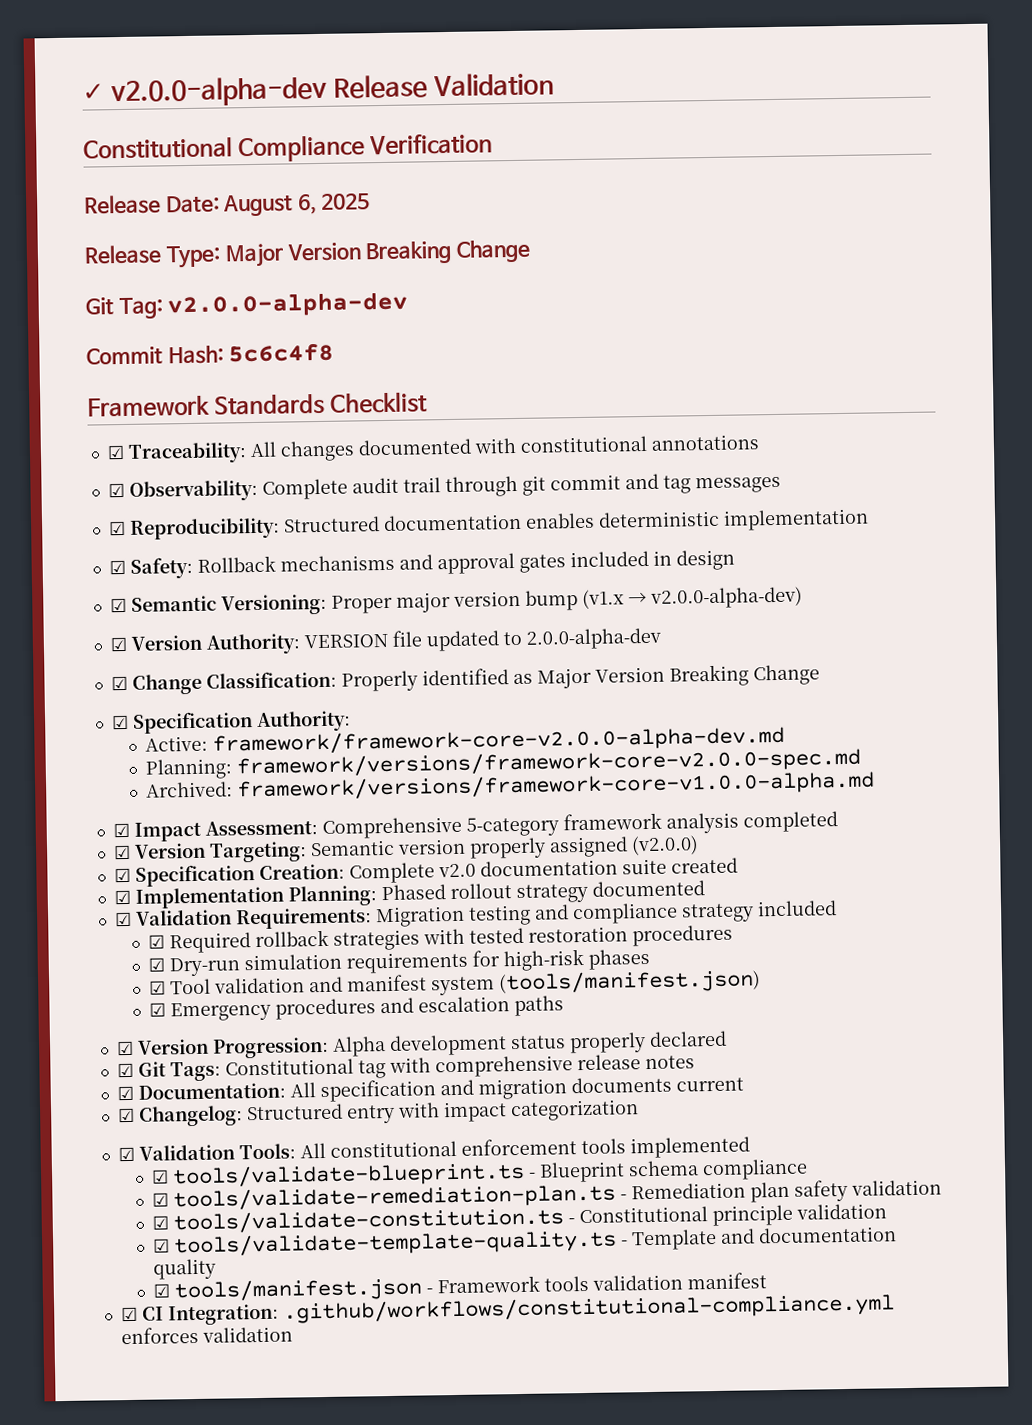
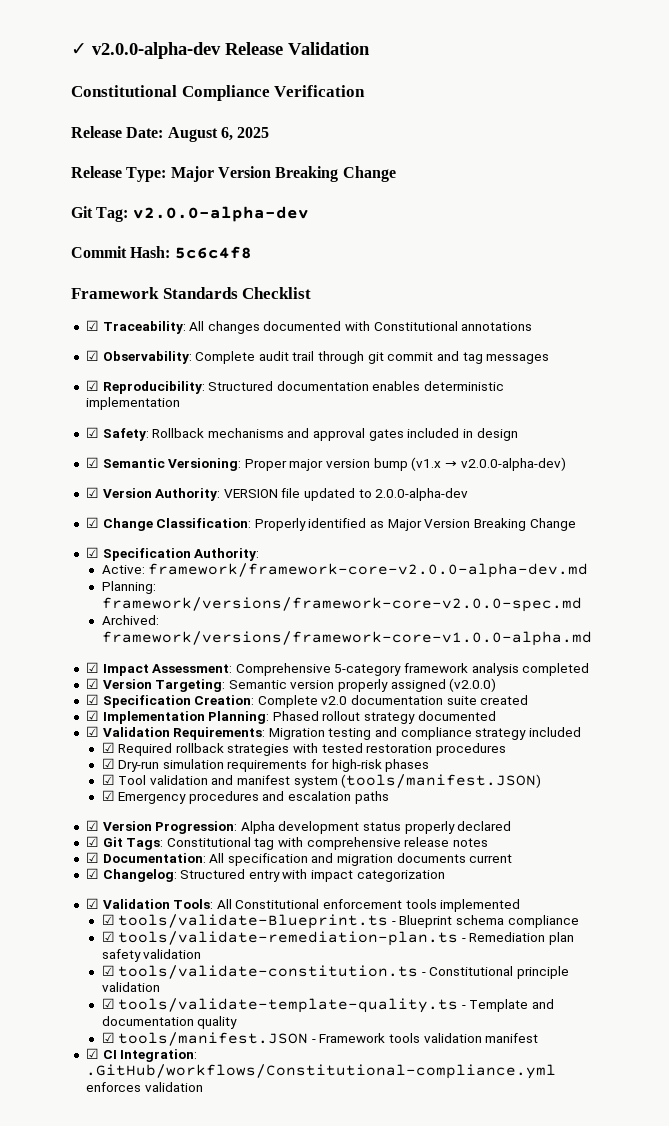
- ☑ Traceability: All changes documented with constitutional annotations
+ ☑ Traceability: All changes documented with Constitutional annotations
- ☑ Tool validation and manifest system (tools/manifest.json)
+ ☑ Tool validation and manifest system (tools/manifest.JSON)
- ☑ Validation Tools: All constitutional enforcement tools implemented
+ ☑ Validation Tools: All Constitutional enforcement tools implemented
- ☑ tools/validate-blueprint.ts - Blueprint schema compliance
+ ☑ tools/validate-Blueprint.ts - Blueprint schema compliance
- ☑ tools/manifest.json - Framework tools validation manifest
+ ☑ tools/manifest.JSON - Framework tools validation manifest
- ☑ CI Integration: .github/workflows/constitutional-compliance.yml enforces validation
+ ☑ CI Integration: .GitHub/workflows/Constitutional-compliance.yml enforces validation

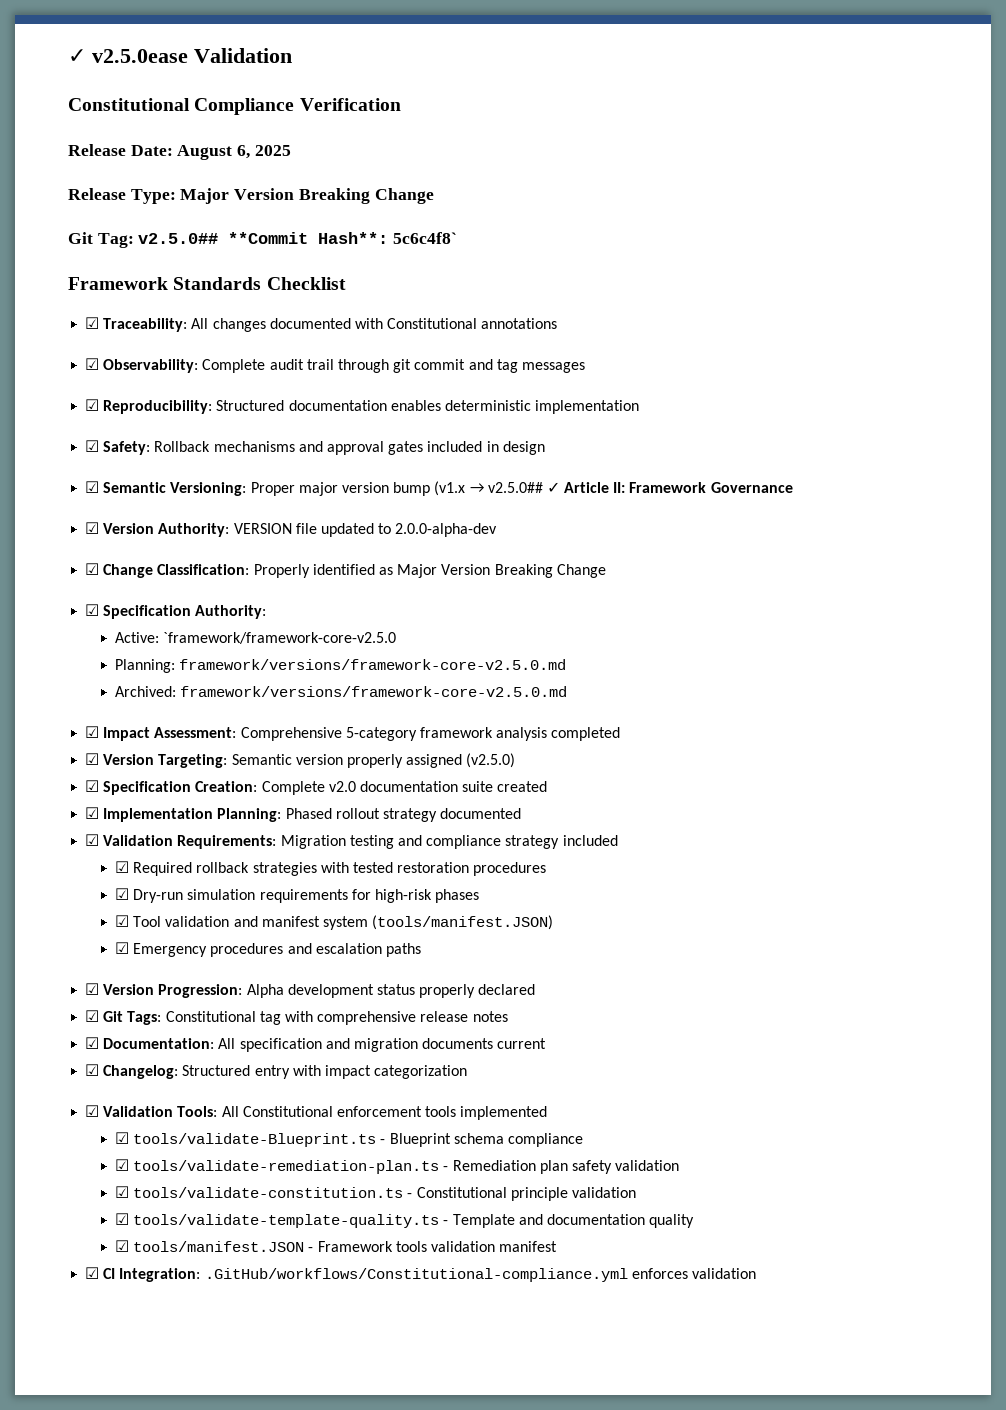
- ✓ v2.0.0-alpha-dev Release Validation
+ ✓ v2.5.0ease Validation
- Git Tag: v2.0.0-alpha-dev
- Commit Hash: 5c6c4f8
+ Git Tag: v2.5.0## **Commit Hash**: 5c6c4f8`
- ☑ Semantic Versioning: Proper major version bump (v1.x → v2.0.0-alpha-dev)
+ ☑ Semantic Versioning: Proper major version bump (v1.x → v2.5.0## ✓ Article II: Framework Governance
- Active: framework/framework-core-v2.0.0-alpha-dev.md
- Planning: framework/versions/framework-core-v2.0.0-spec.md
+ Active: `framework/framework-core-v2.5.0
+ Planning: framework/versions/framework-core-v2.5.0.md
- Archived: framework/versions/framework-core-v1.0.0-alpha.md
+ Archived: framework/versions/framework-core-v2.5.0.md
- ☑ Version Targeting: Semantic version properly assigned (v2.0.0)
+ ☑ Version Targeting: Semantic version properly assigned (v2.5.0)

